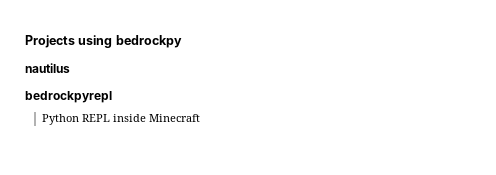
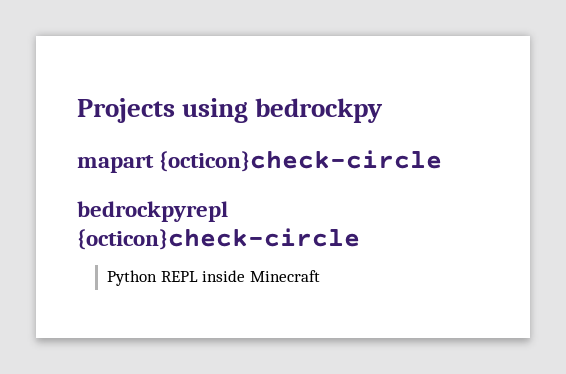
- nautilus
+ mapart {octicon}check-circle
- bedrockpyrepl
+ bedrockpyrepl {octicon}check-circle

